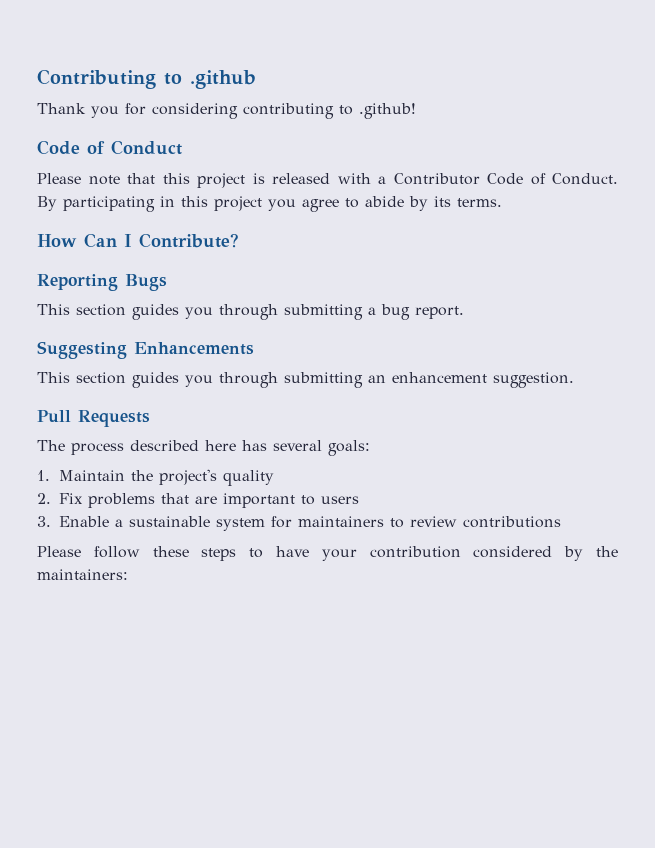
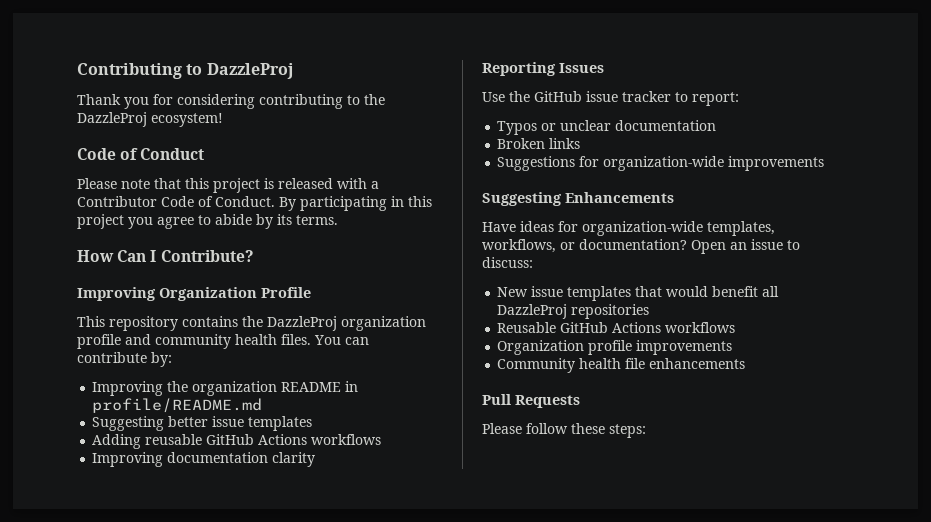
- Contributing to .github
+ Contributing to DazzleProj
- Thank you for considering contributing to .github!
+ Thank you for considering contributing to the DazzleProj ecosystem!
- Reporting Bugs
- This section guides you through submitting a bug report.
+ Improving Organization Profile
+ This repository contains the DazzleProj organization profile and community health files. You can contribute by:
+ Improving the organization README in profile/README.md
+ Suggesting better issue templates
+ Adding reusable GitHub Actions workflows
+ Improving documentation clarity
+ Reporting Issues
+ Use the GitHub issue tracker to report:
+ Typos or unclear documentation
+ Broken links
+ Suggestions for organization-wide improvements
  Suggesting Enhancements
- This section guides you through submitting an enhancement suggestion.
+ Have ideas for organization-wide templates, workflows, or documentation? Open an issue to discuss:
+ New issue templates that would benefit all DazzleProj repositories
+ Reusable GitHub Actions workflows
+ Organization profile improvements
+ Community health file enhancements
  Pull Requests
- The process described here has several goals:
- 1. Maintain the project's quality
- 2. Fix problems that are important to users
- 3. Enable a sustainable system for maintainers to review contributions
- Please follow these steps to have your contribution considered by the maintainers:
+ Please follow these steps:

